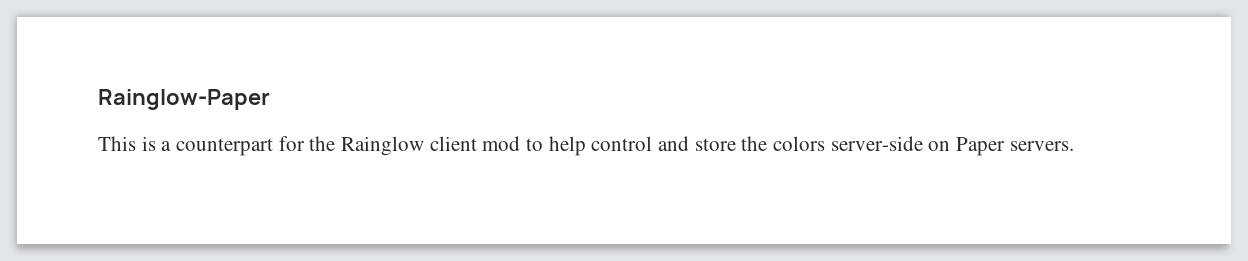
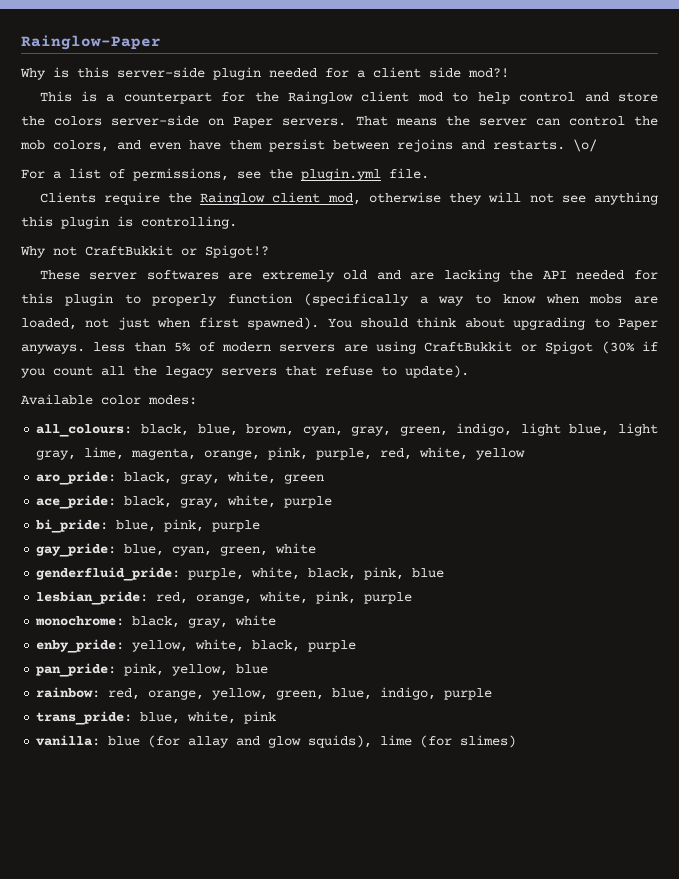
+ Why is this server-side plugin needed for a client side mod?!
+ That means the server can control the mob colors, and even have them persist between rejoins and restarts. \o/
+ For a list of permissions, see the plugin.yml file.
+ Clients require the Rainglow client mod, otherwise they will not see anything this plugin is controlling.
+ Why not CraftBukkit or Spigot!?
+ These server softwares are extremely old and are lacking the API needed for this plugin to properly function (specifically a way to know when mobs are loaded, not just when first spawned). You should think about upgrading to Paper anyways. less than 5% of modern servers are using CraftBukkit or Spigot (30% if you count all the legacy servers that refuse to update).
+ Available color modes:
+ all_colours: black, blue, brown, cyan, gray, green, indigo, light blue, light gray, lime, magenta, orange, pink, purple, red, white, yellow
+ aro_pride: black, gray, white, green
+ ace_pride: black, gray, white, purple
+ bi_pride: blue, pink, purple
+ gay_pride: blue, cyan, green, white
+ genderfluid_pride: purple, white, black, pink, blue
+ lesbian_pride: red, orange, white, pink, purple
+ monochrome: black, gray, white
+ enby_pride: yellow, white, black, purple
+ pan_pride: pink, yellow, blue
+ rainbow: red, orange, yellow, green, blue, indigo, purple
+ trans_pride: blue, white, pink
+ vanilla: blue (for allay and glow squids), lime (for slimes)

